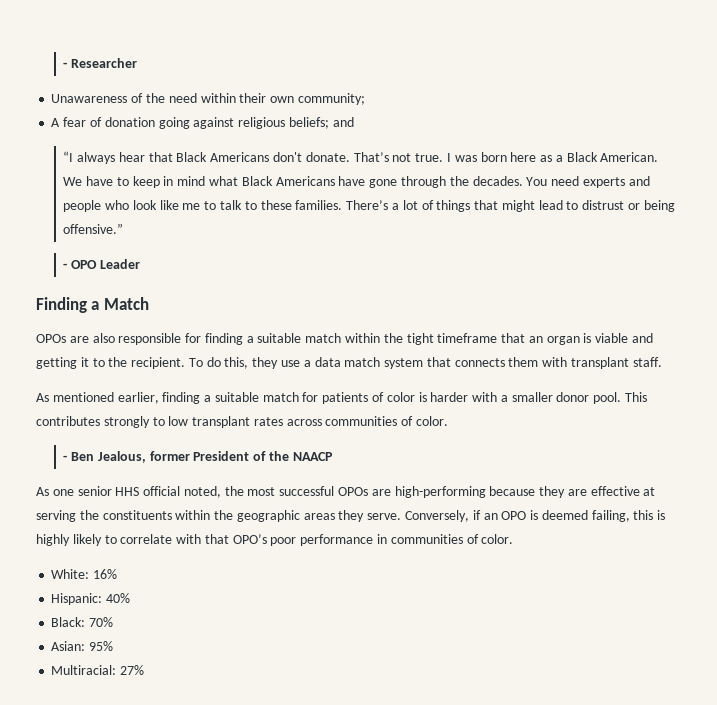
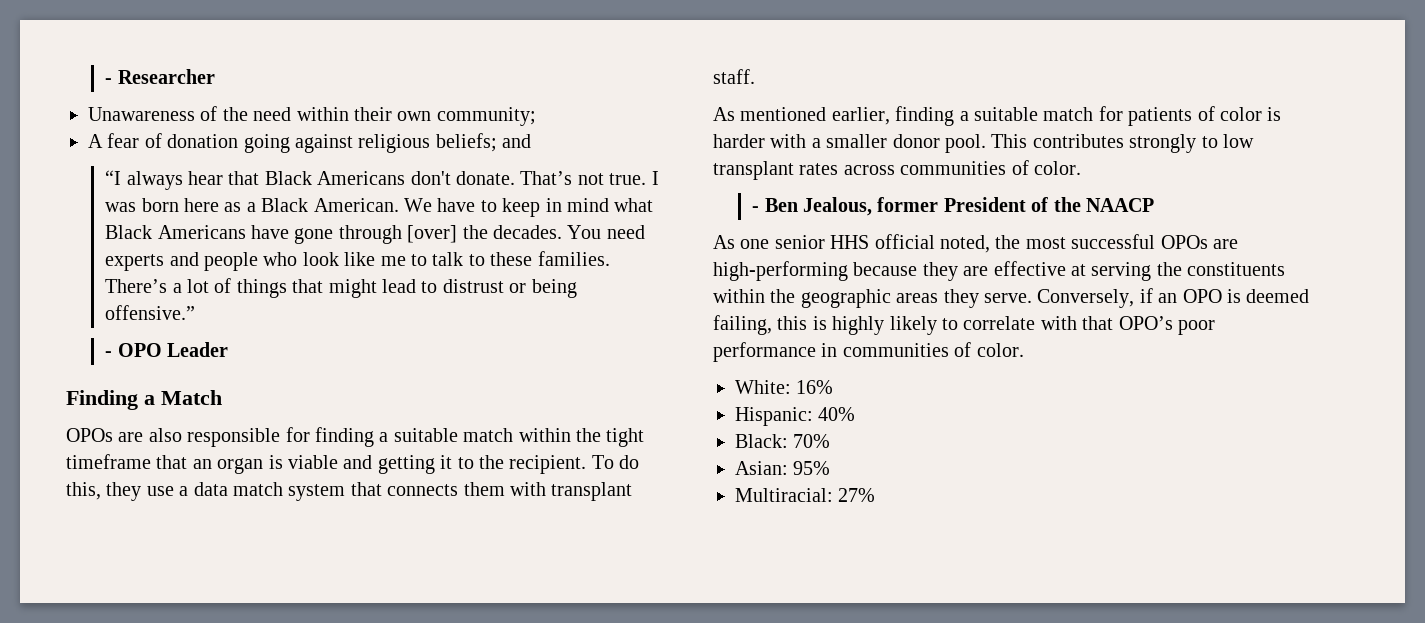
- We have to keep in mind what Black Americans have gone through the decades.
+ We have to keep in mind what Black Americans have gone through [over] the decades.

